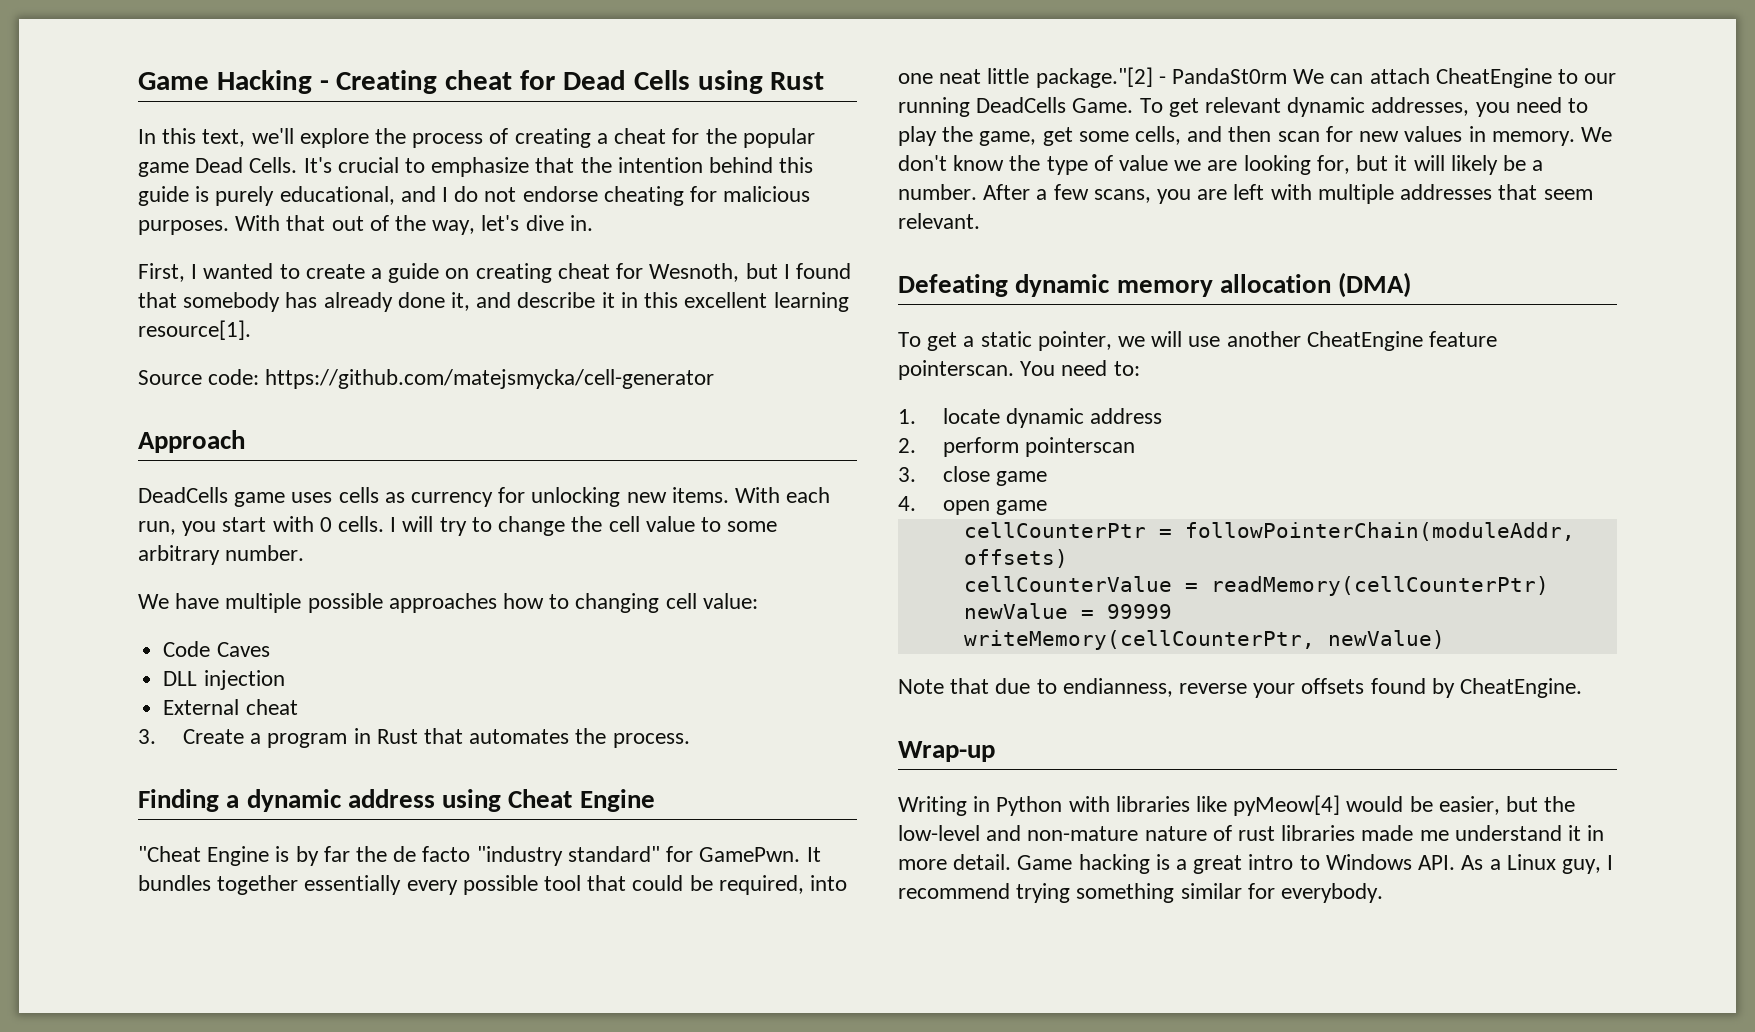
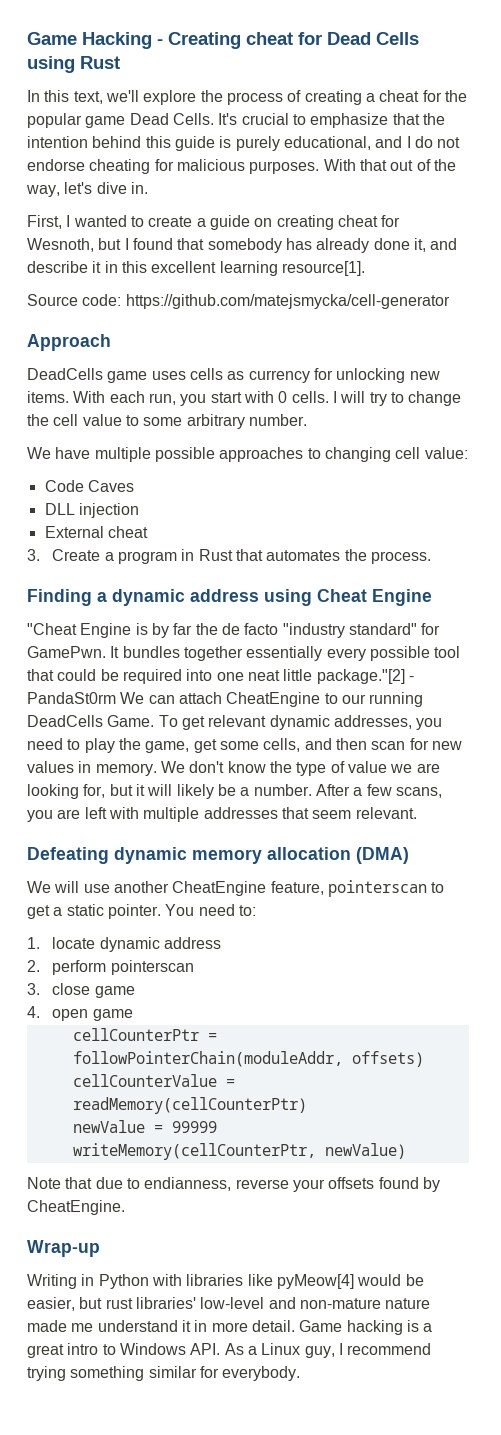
- We have multiple possible approaches how to changing cell value:
+ We have multiple possible approaches to changing cell value:
- It bundles together essentially every possible tool that could be required, into one neat little package."[2] - PandaSt0rm We can attach CheatEngine to our running DeadCells Game.
+ It bundles together essentially every possible tool that could be required into one neat little package."[2] - PandaSt0rm We can attach CheatEngine to our running DeadCells Game.
- To get a static pointer, we will use another CheatEngine feature pointerscan.
+ We will use another CheatEngine feature, pointerscan to get a static pointer.
- Writing in Python with libraries like pyMeow[4] would be easier, but the low-level and non-mature nature of rust libraries made me understand it in more detail.
+ Writing in Python with libraries like pyMeow[4] would be easier, but rust libraries' low-level and non-mature nature made me understand it in more detail.

